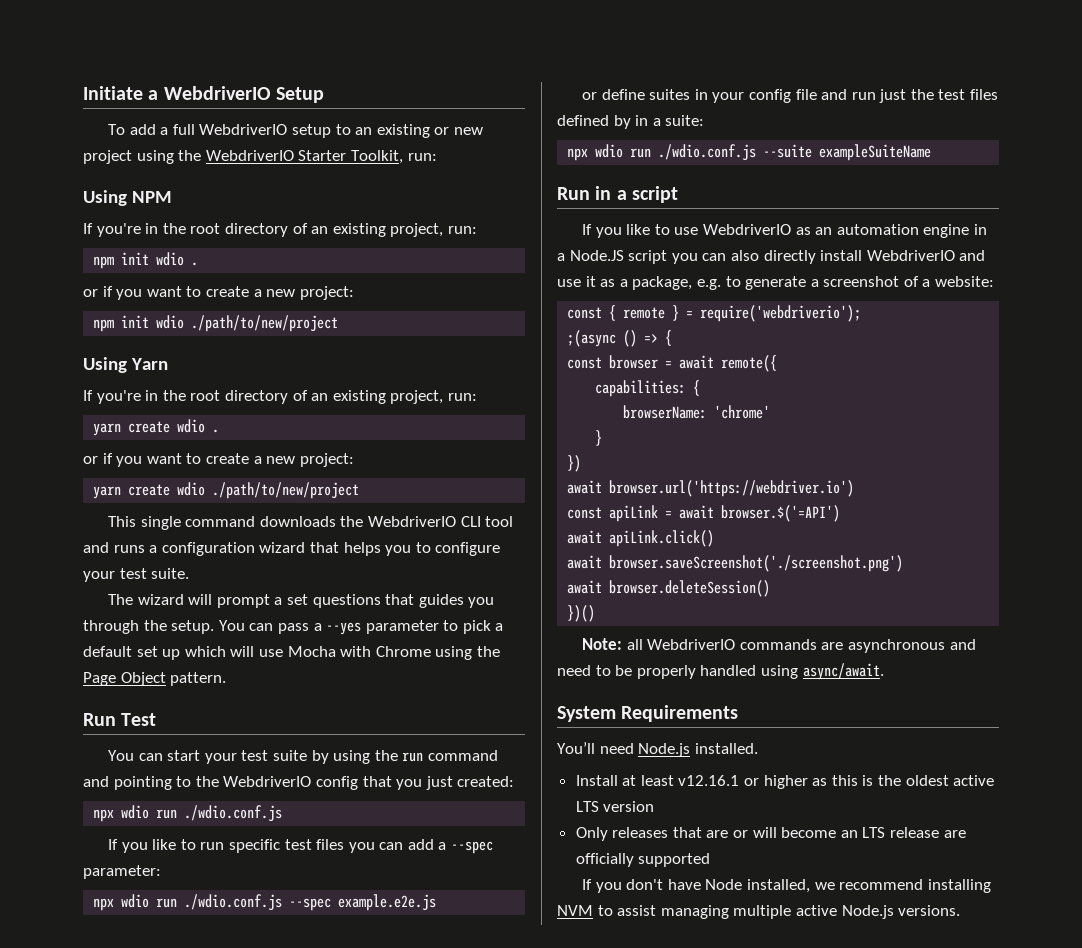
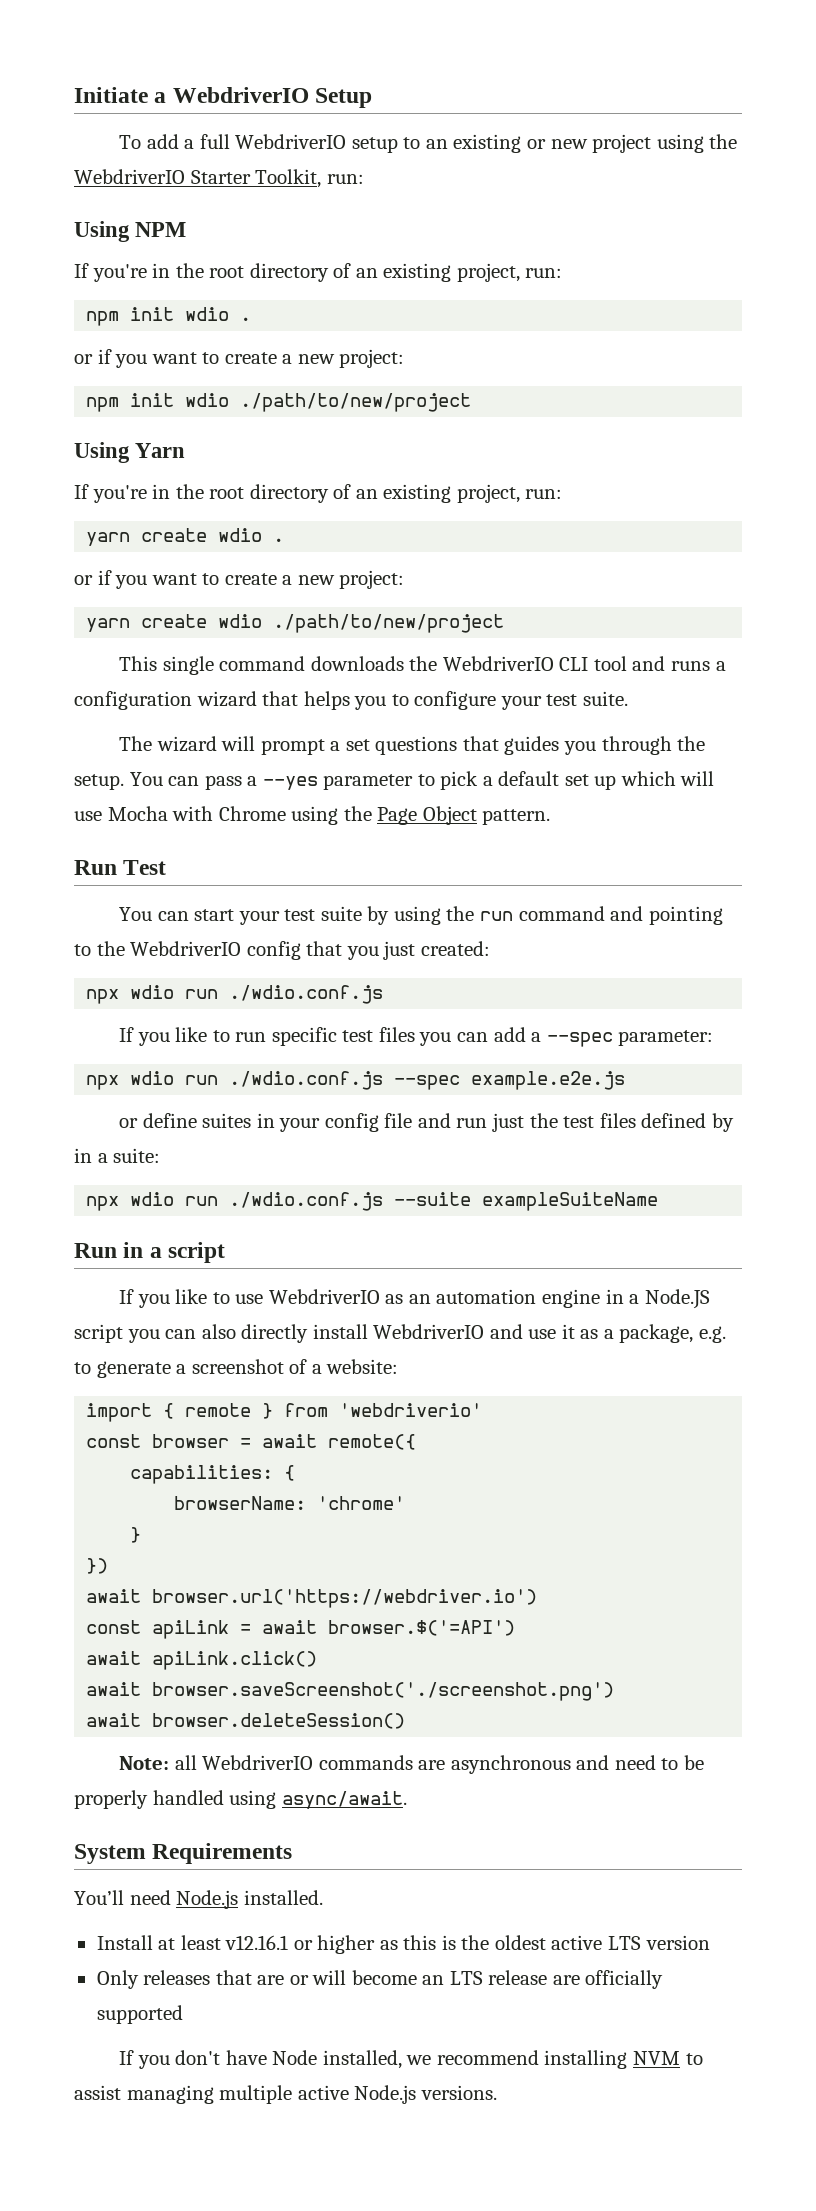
- const { remote } = require('webdriverio');
- ;(async () => {
+ import { remote } from 'webdriverio'
- })()

